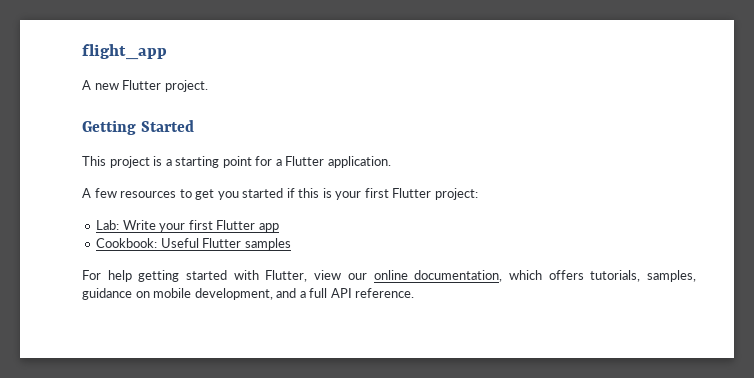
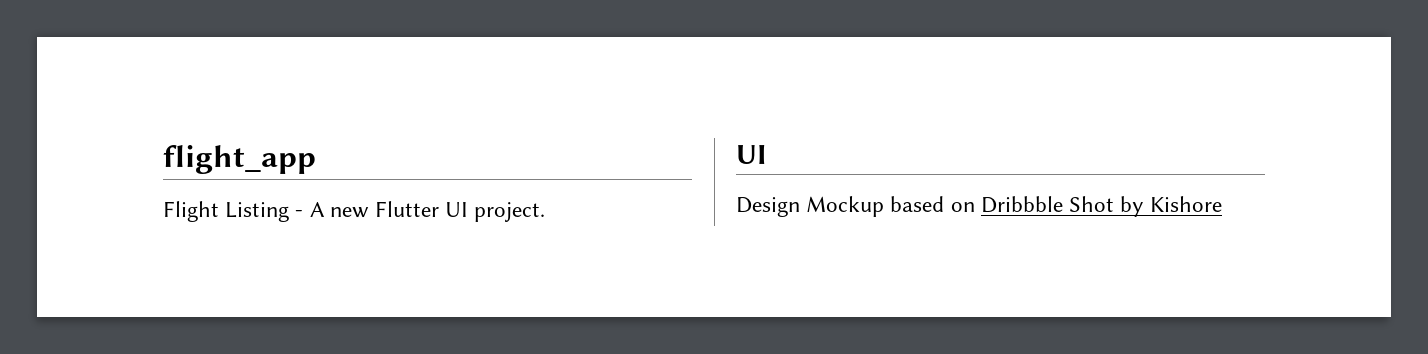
- A new Flutter project.
- Getting Started
- This project is a starting point for a Flutter application.
- A few resources to get you started if this is your first Flutter project:
- Lab: Write your first Flutter app
- Cookbook: Useful Flutter samples
- For help getting started with Flutter, view our online documentation, which offers tutorials, samples, guidance on mobile development, and a full API reference.
+ Flight Listing - A new Flutter UI project.
+ UI
+ Design Mockup based on Dribbble Shot by Kishore

